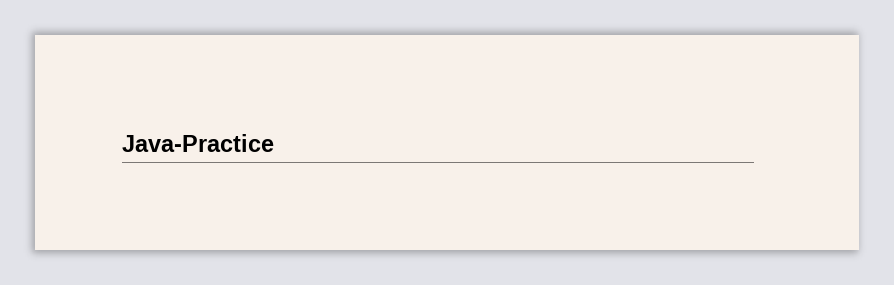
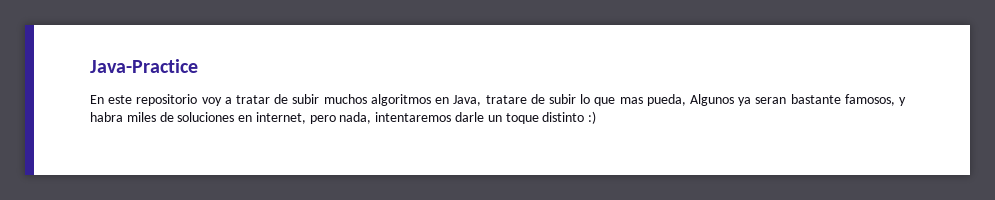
+ En este repositorio voy a tratar de subir muchos algoritmos en Java, tratare de subir lo que mas pueda, Algunos ya seran bastante famosos, y habra miles de soluciones en internet, pero nada, intentaremos darle un toque distinto :)

